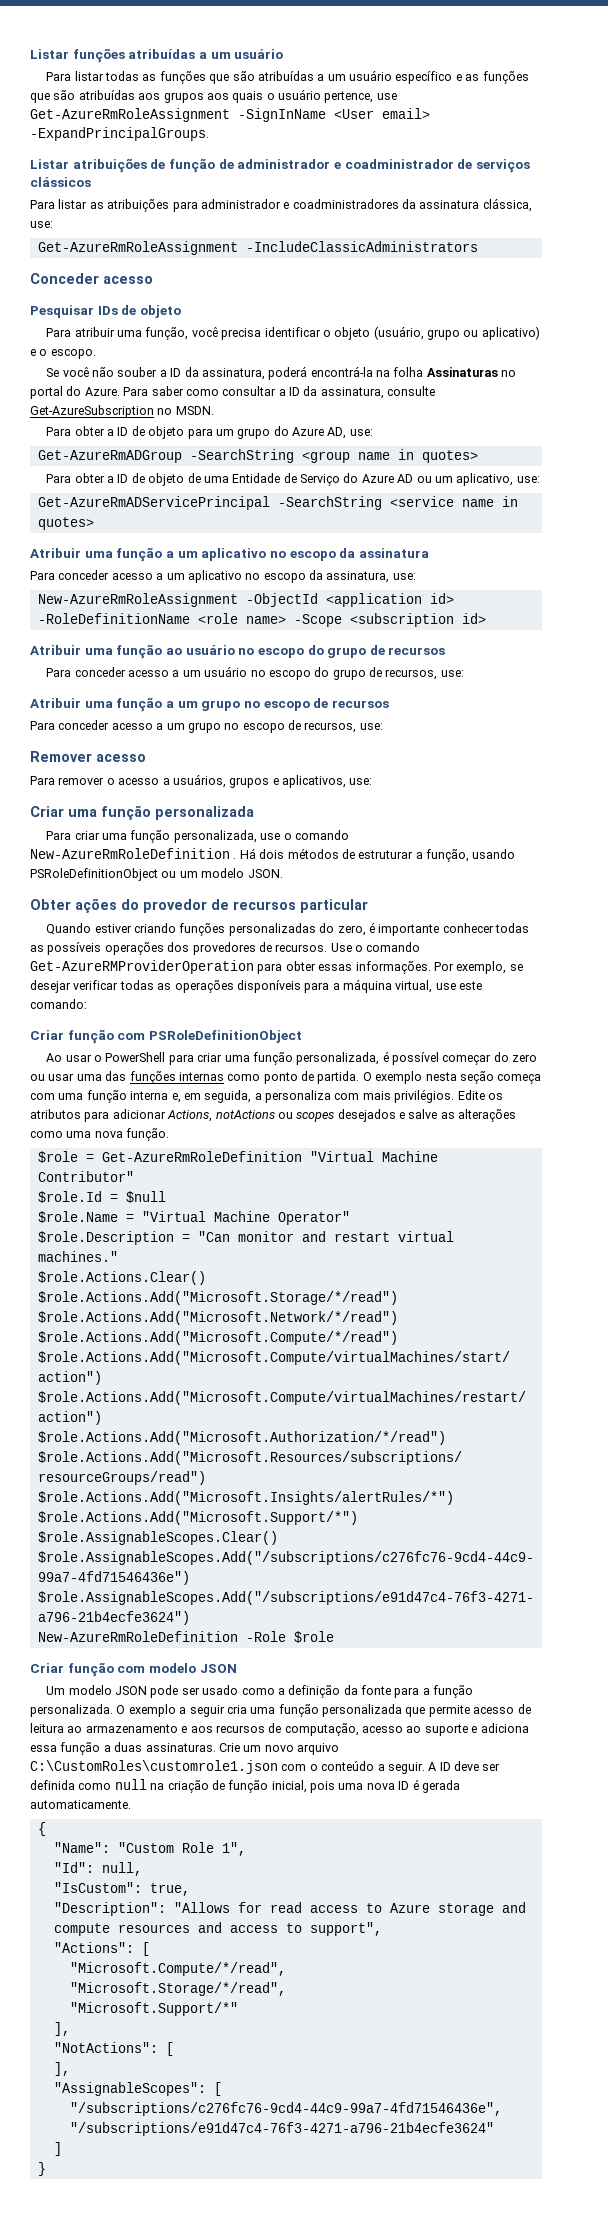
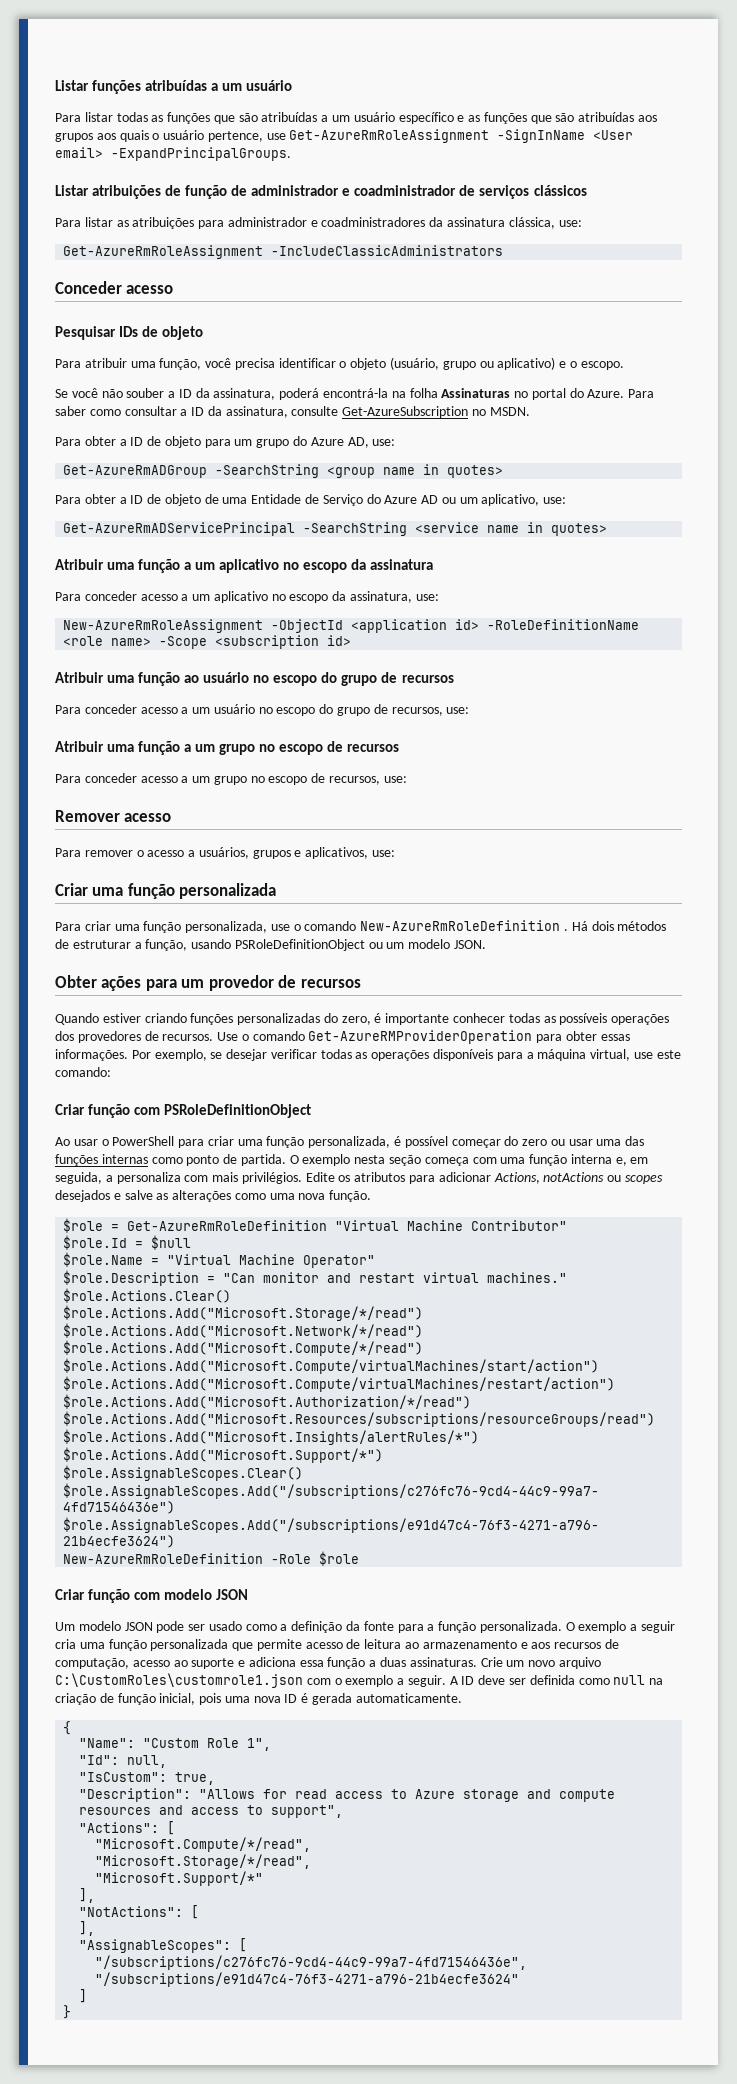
- Obter ações do provedor de recursos particular
+ Obter ações para um provedor de recursos
- Crie um novo arquivo C:\CustomRoles\customrole1.json com o conteúdo a seguir.
+ Crie um novo arquivo C:\CustomRoles\customrole1.json com o exemplo a seguir.

